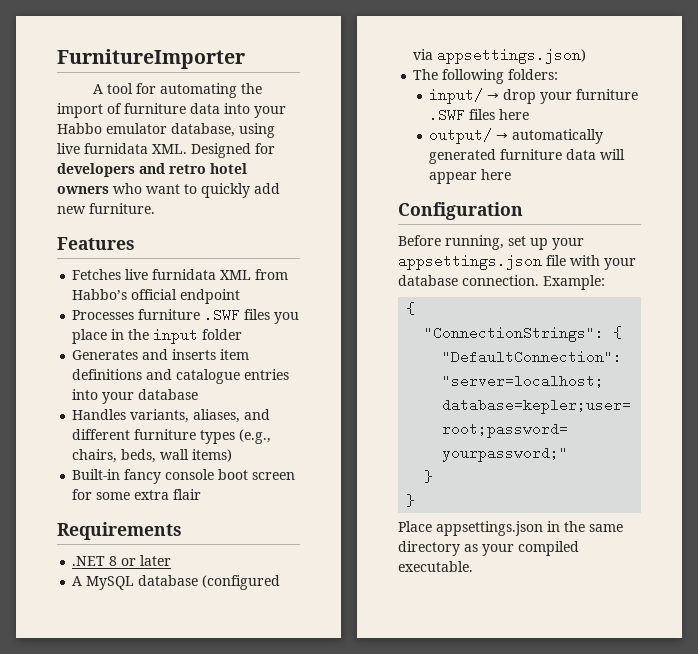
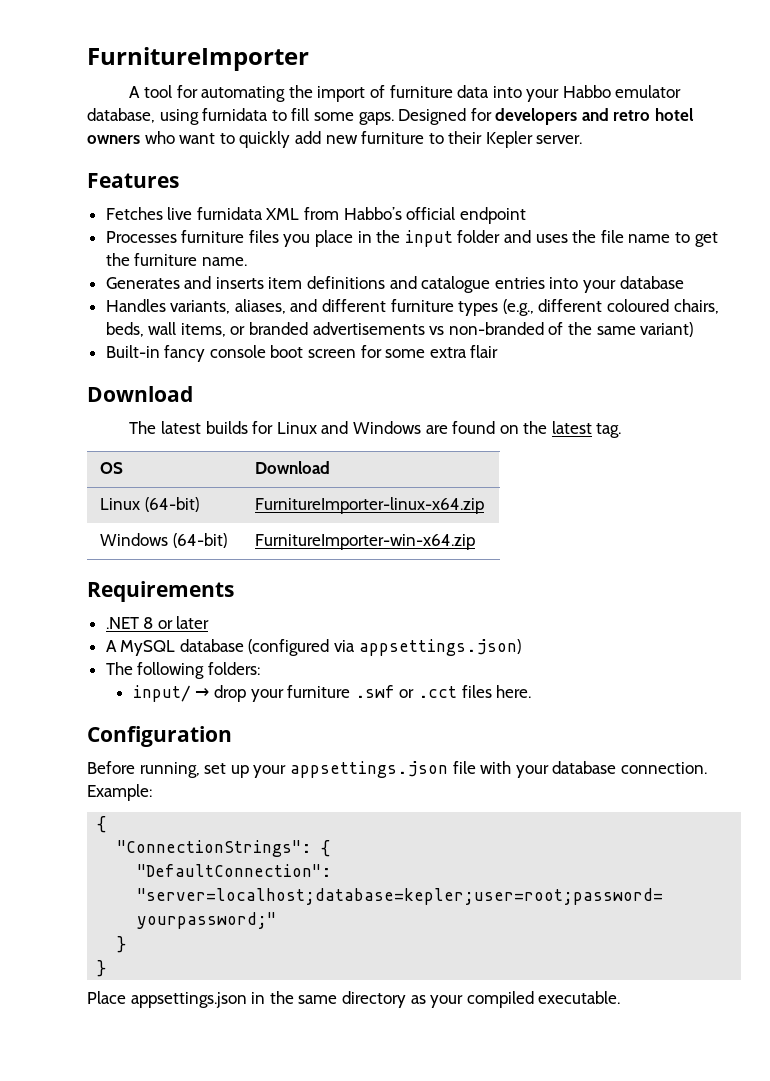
- A tool for automating the import of furniture data into your Habbo emulator database, using live furnidata XML. Designed for developers and retro hotel owners who want to quickly add new furniture.
+ A tool for automating the import of furniture data into your Habbo emulator database, using furnidata to fill some gaps. Designed for developers and retro hotel owners who want to quickly add new furniture to their Kepler server.
- Processes furniture .SWF files you place in the input folder
+ Processes furniture files you place in the input folder and uses the file name to get the furniture name.
- Handles variants, aliases, and different furniture types (e.g., chairs, beds, wall items)
+ Handles variants, aliases, and different furniture types (e.g., different coloured chairs, beds, wall items, or branded advertisements vs non-branded of the same variant)
  Built-in fancy console boot screen for some extra flair
+ Download
+ The latest builds for Linux and Windows are found on the latest tag.
+ OS | Download
+ Linux (64-bit) | FurnitureImporter-linux-x64.zip
+ Windows (64-bit) | FurnitureImporter-win-x64.zip
- input/ → drop your furniture .SWF files here
- output/ → automatically generated furniture data will appear here
+ input/ → drop your furniture .swf or .cct files here.

